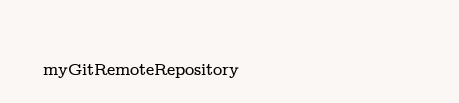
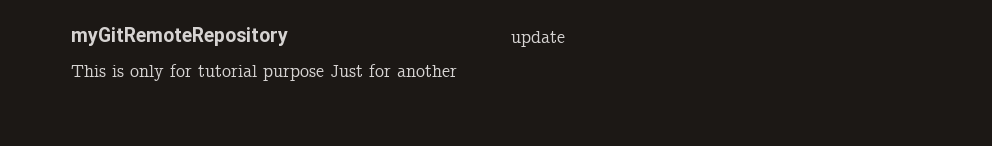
+ This is only for tutorial purpose Just for another update

